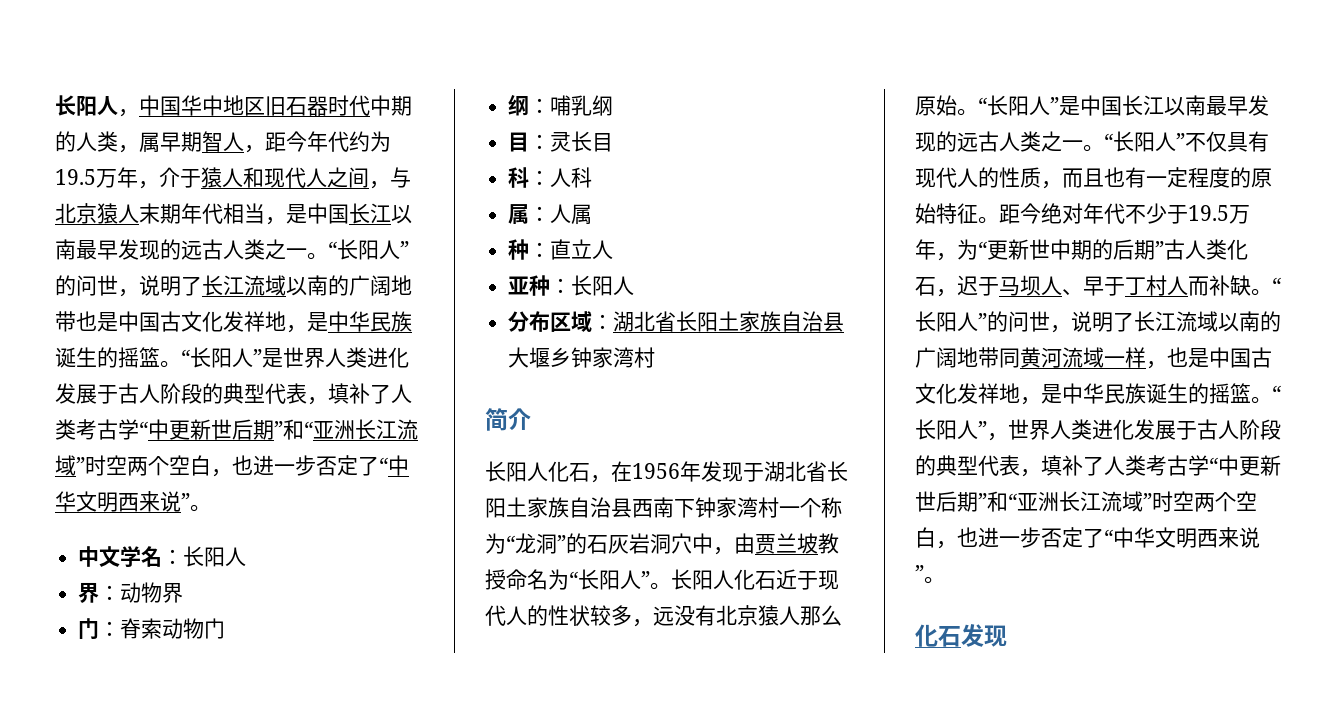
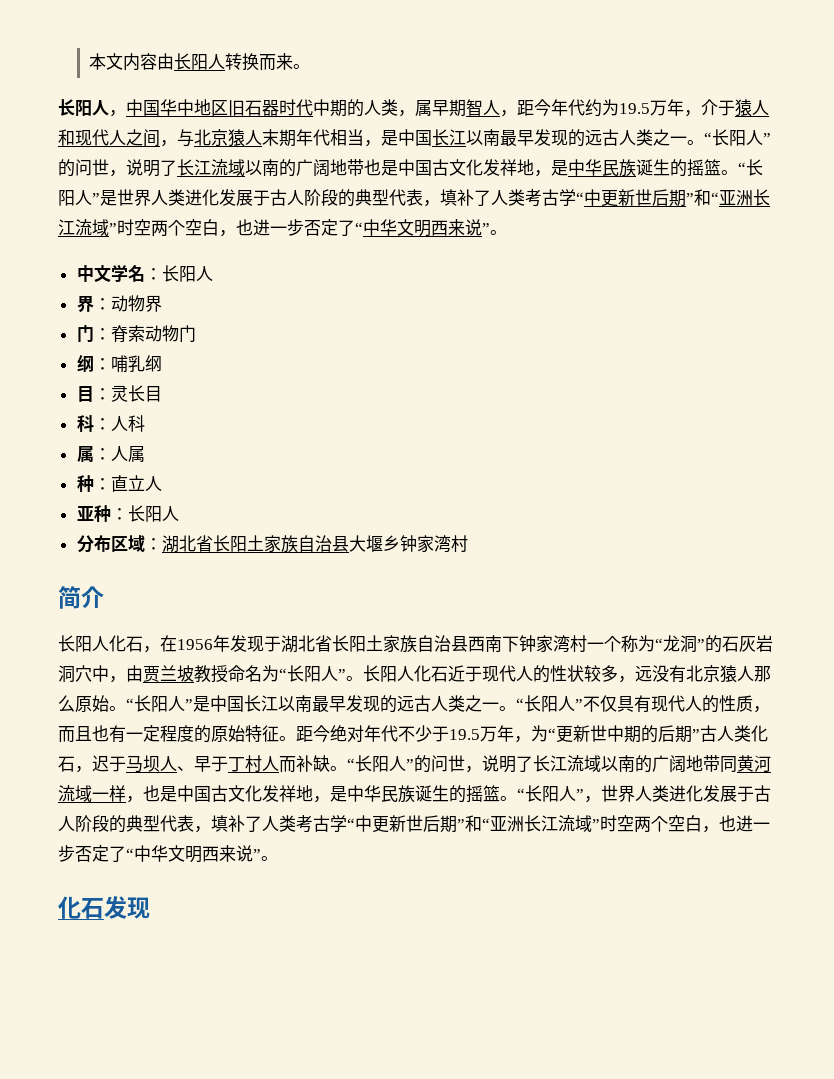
+ 本文内容由长阳人转换而来。

